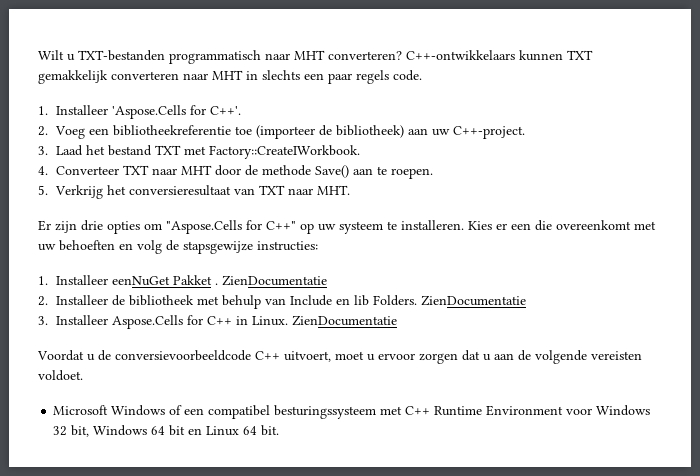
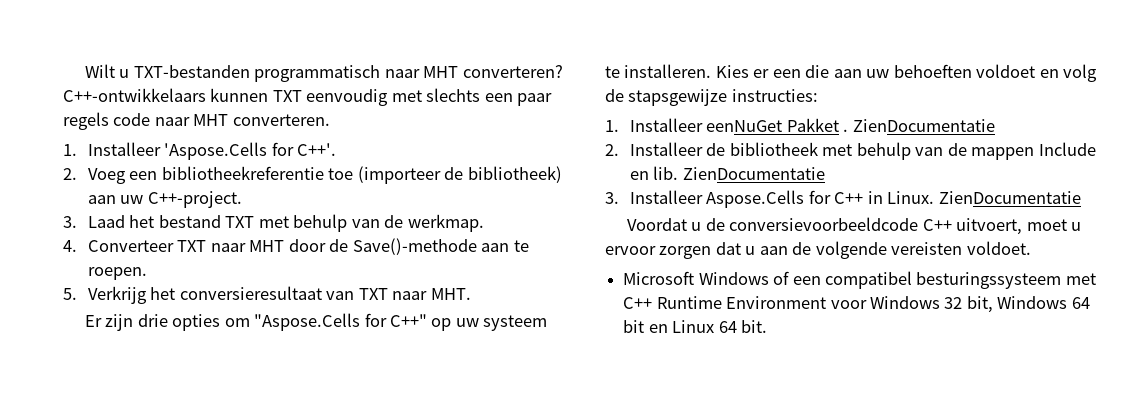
- C++-ontwikkelaars kunnen TXT gemakkelijk converteren naar MHT in slechts een paar regels code.
+ C++-ontwikkelaars kunnen TXT eenvoudig met slechts een paar regels code naar MHT converteren.
- 3. Laad het bestand TXT met Factory::CreateIWorkbook.
+ 3. Laad het bestand TXT met behulp van de werkmap.
- 4. Converteer TXT naar MHT door de methode Save() aan te roepen.
+ 4. Converteer TXT naar MHT door de Save()-methode aan te roepen.
- Kies er een die overeenkomt met uw behoeften en volg de stapsgewijze instructies:
+ Kies er een die aan uw behoeften voldoet en volg de stapsgewijze instructies:
- 2. Installeer de bibliotheek met behulp van Include en lib Folders.
+ 2. Installeer de bibliotheek met behulp van de mappen Include en lib.

